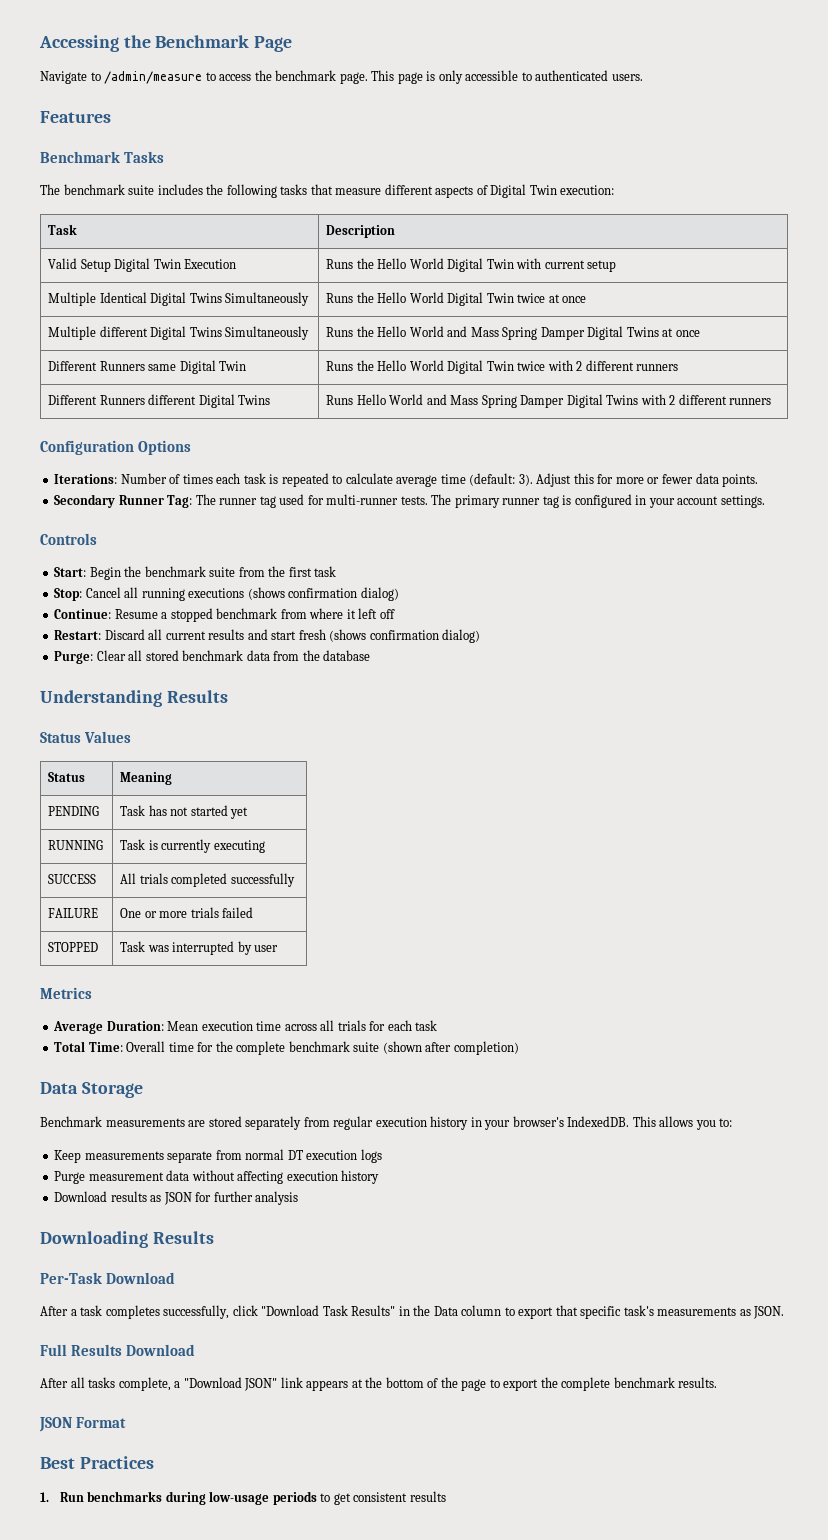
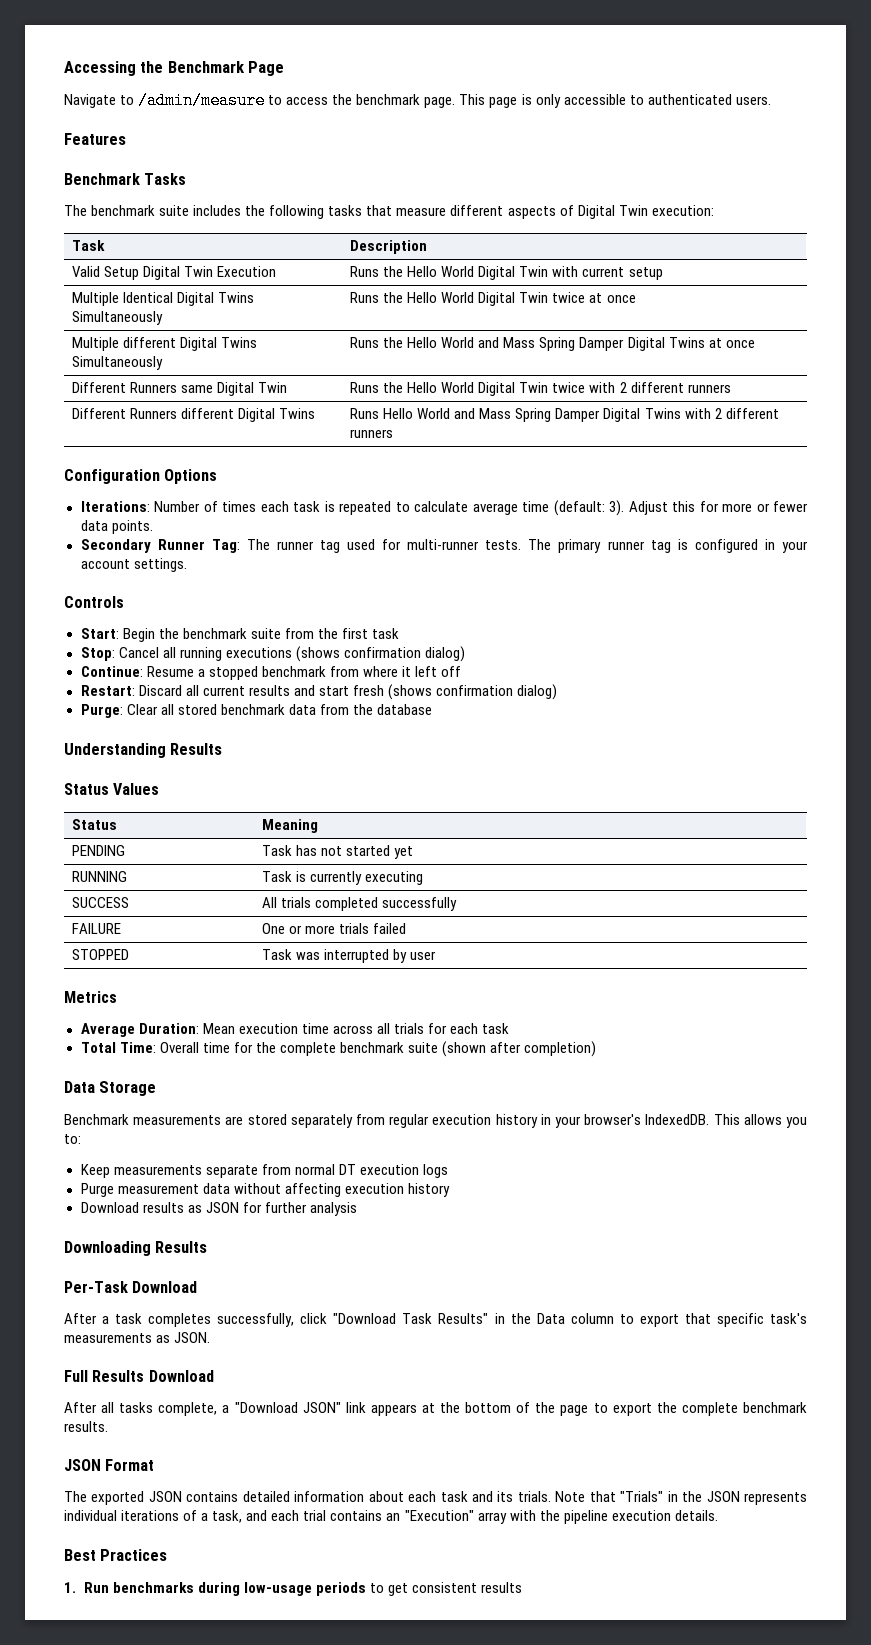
+ The exported JSON contains detailed information about each task and its trials. Note that "Trials" in the JSON represents individual iterations of a task, and each trial contains an "Execution" array with the pipeline execution details.

